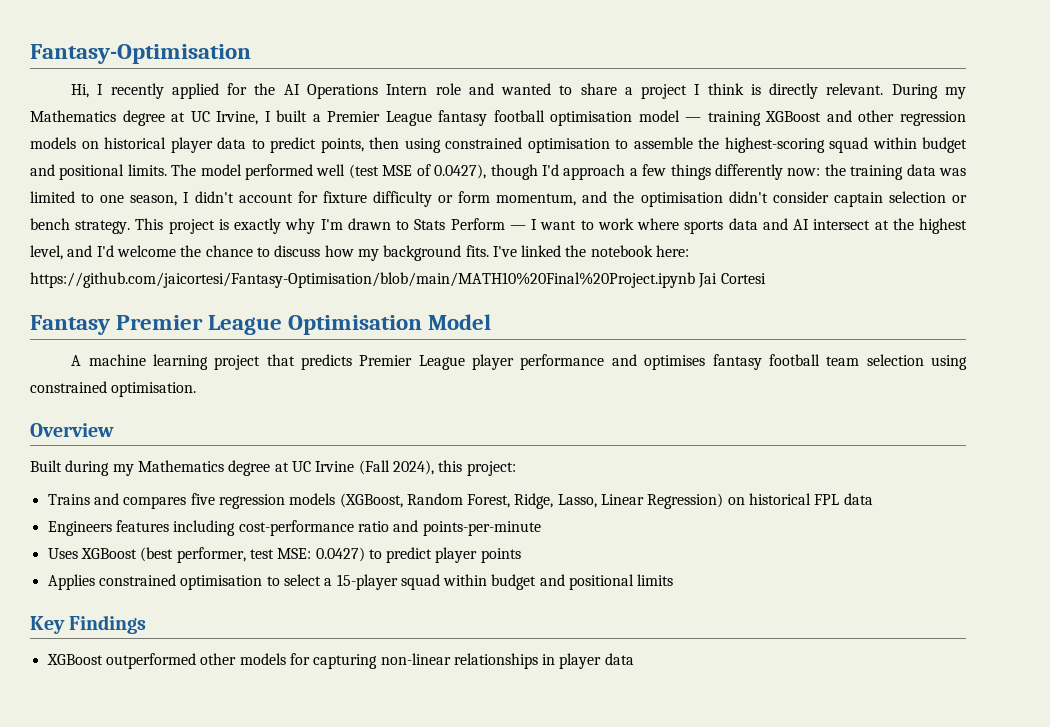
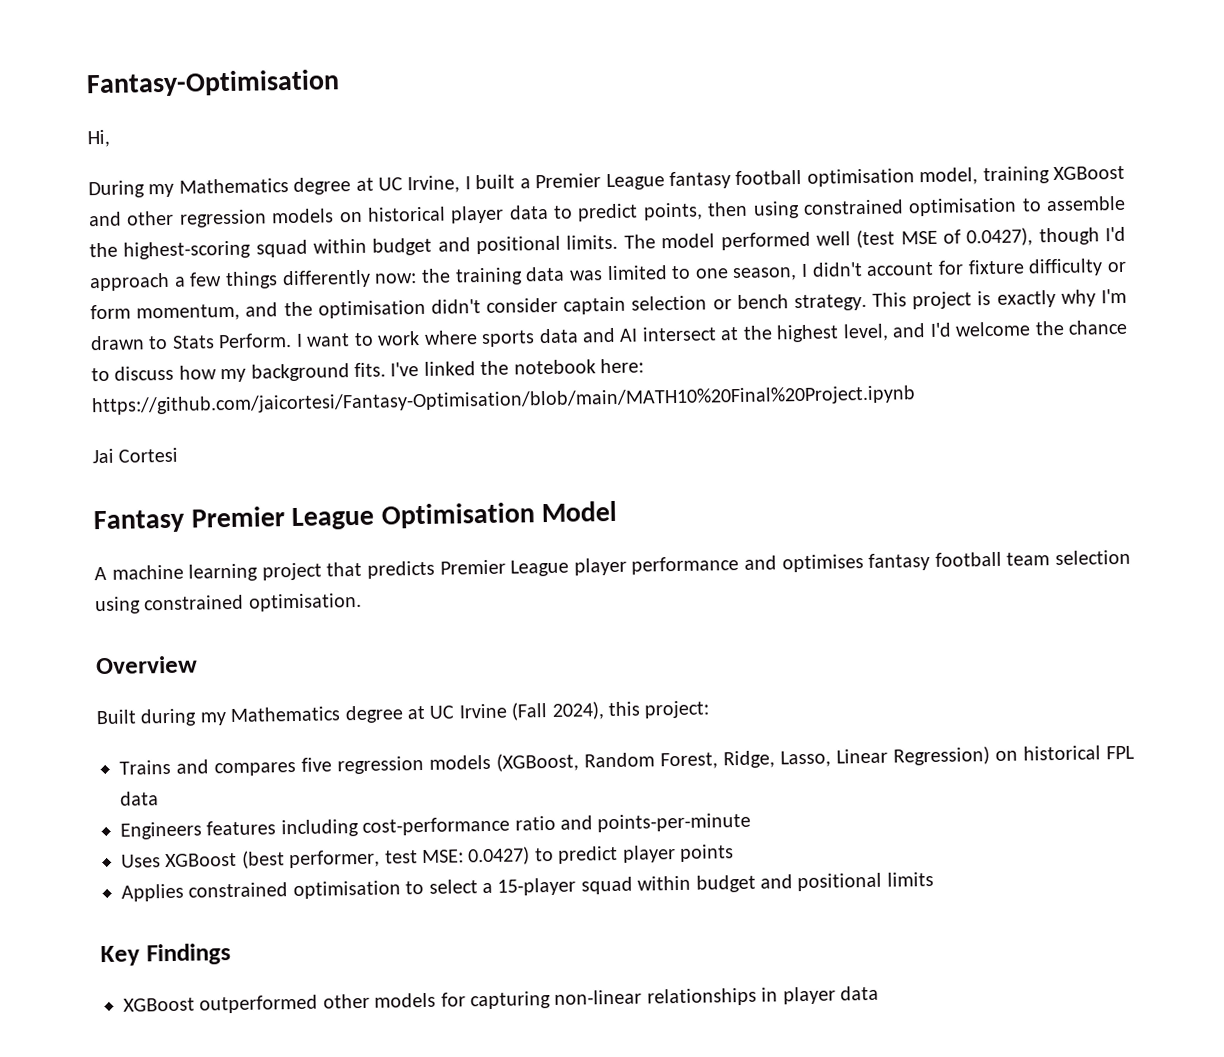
- Hi, I recently applied for the AI Operations Intern role and wanted to share a project I think is directly relevant. During my Mathematics degree at UC Irvine, I built a Premier League fantasy football optimisation model — training XGBoost and other regression models on historical player data to predict points, then using constrained optimisation to assemble the highest-scoring squad within budget and positional limits.
+ Hi,
+ During my Mathematics degree at UC Irvine, I built a Premier League fantasy football optimisation model, training XGBoost and other regression models on historical player data to predict points, then using constrained optimisation to assemble the highest-scoring squad within budget and positional limits.
- This project is exactly why I'm drawn to Stats Perform — I want to work where sports data and AI intersect at the highest level, and I'd welcome the chance to discuss how my background fits.
+ This project is exactly why I'm drawn to Stats Perform. I want to work where sports data and AI intersect at the highest level, and I'd welcome the chance to discuss how my background fits.
- I've linked the notebook here: https://github.com/jaicortesi/Fantasy-Optimisation/blob/main/MATH10%20Final%20Project.ipynb Jai Cortesi
+ I've linked the notebook here: https://github.com/jaicortesi/Fantasy-Optimisation/blob/main/MATH10%20Final%20Project.ipynb
+ Jai Cortesi

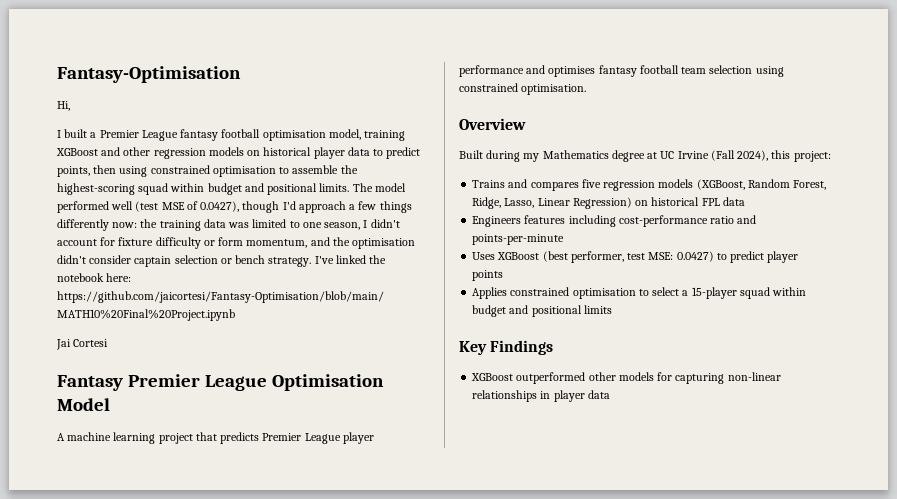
- During my Mathematics degree at UC Irvine, I built a Premier League fantasy football optimisation model, training XGBoost and other regression models on historical player data to predict points, then using constrained optimisation to assemble the highest-scoring squad within budget and positional limits.
+ I built a Premier League fantasy football optimisation model, training XGBoost and other regression models on historical player data to predict points, then using constrained optimisation to assemble the highest-scoring squad within budget and positional limits.
- This project is exactly why I'm drawn to Stats Perform. I want to work where sports data and AI intersect at the highest level, and I'd welcome the chance to discuss how my background fits.

